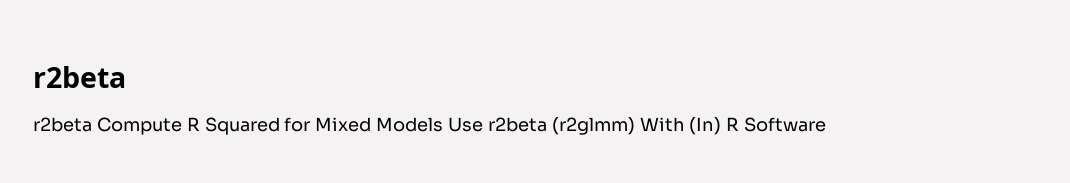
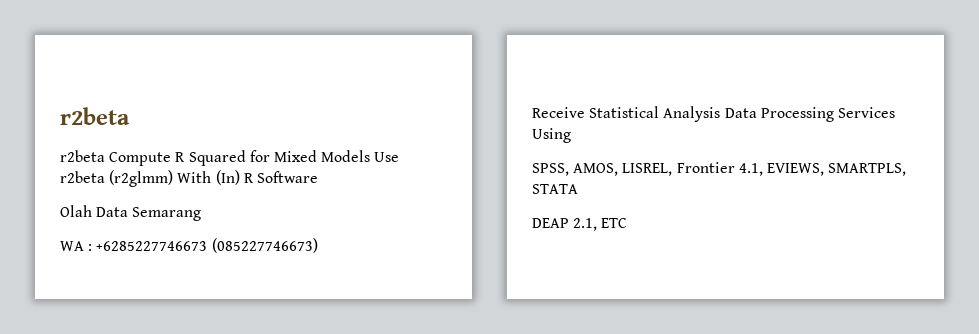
+ Olah Data Semarang
+ WA : +6285227746673 (085227746673)
+ Receive Statistical Analysis Data Processing Services Using
+ SPSS, AMOS, LISREL, Frontier 4.1, EVIEWS, SMARTPLS, STATA
+ DEAP 2.1, ETC

